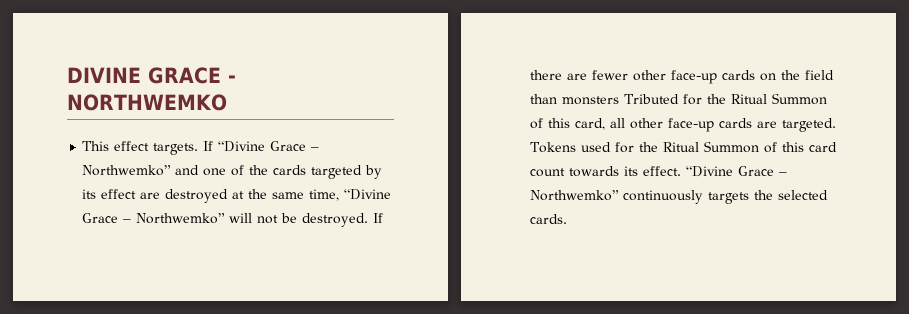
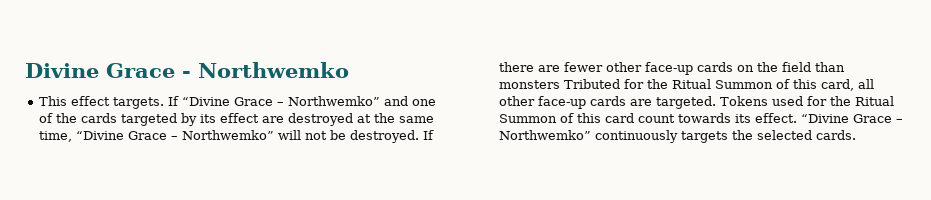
- DIVINE GRACE - NORTHWEMKO
+ Divine Grace - Northwemko

